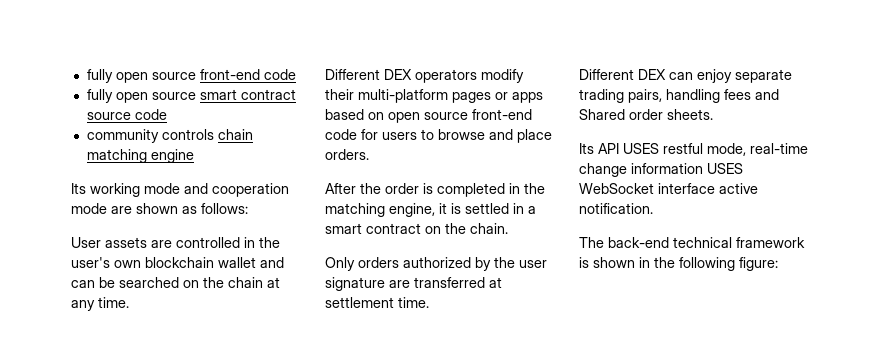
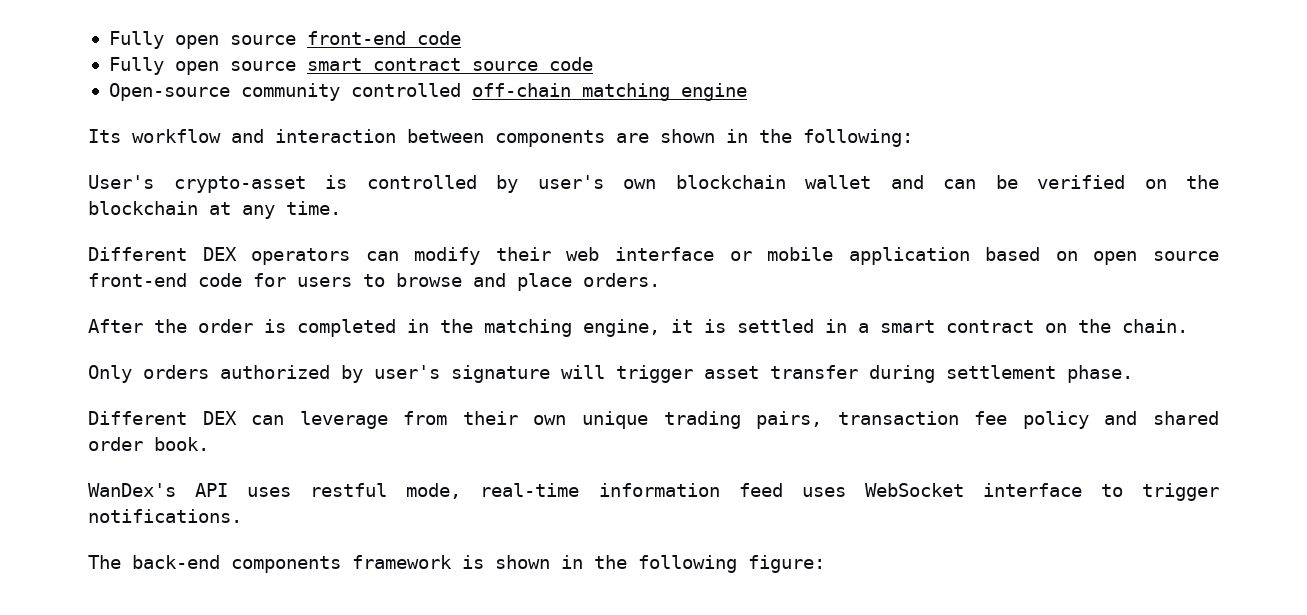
- fully open source front-end code
+ Fully open source front-end code
- fully open source smart contract source code
+ Fully open source smart contract source code
- community controls chain matching engine
+ Open-source community controlled off-chain matching engine
- Its working mode and cooperation mode are shown as follows:
- User assets are controlled in the user's own blockchain wallet and can be searched on the chain at any time.
+ Its workflow and interaction between components are shown in the following:
+ User's crypto-asset is controlled by user's own blockchain wallet and can be verified on the blockchain at any time.
- Different DEX operators modify their multi-platform pages or apps based on open source front-end code for users to browse and place orders.
+ Different DEX operators can modify their web interface or mobile application based on open source front-end code for users to browse and place orders.
- Only orders authorized by the user signature are transferred at settlement time.
- Different DEX can enjoy separate trading pairs, handling fees and Shared order sheets.
- Its API USES restful mode, real-time change information USES WebSocket interface active notification.
+ Only orders authorized by user's signature will trigger asset transfer during settlement phase.
+ Different DEX can leverage from their own unique trading pairs, transaction fee policy and shared order book.
+ WanDex's API uses restful mode, real-time information feed uses WebSocket interface to trigger notifications.
- The back-end technical framework is shown in the following figure:
+ The back-end components framework is shown in the following figure:

